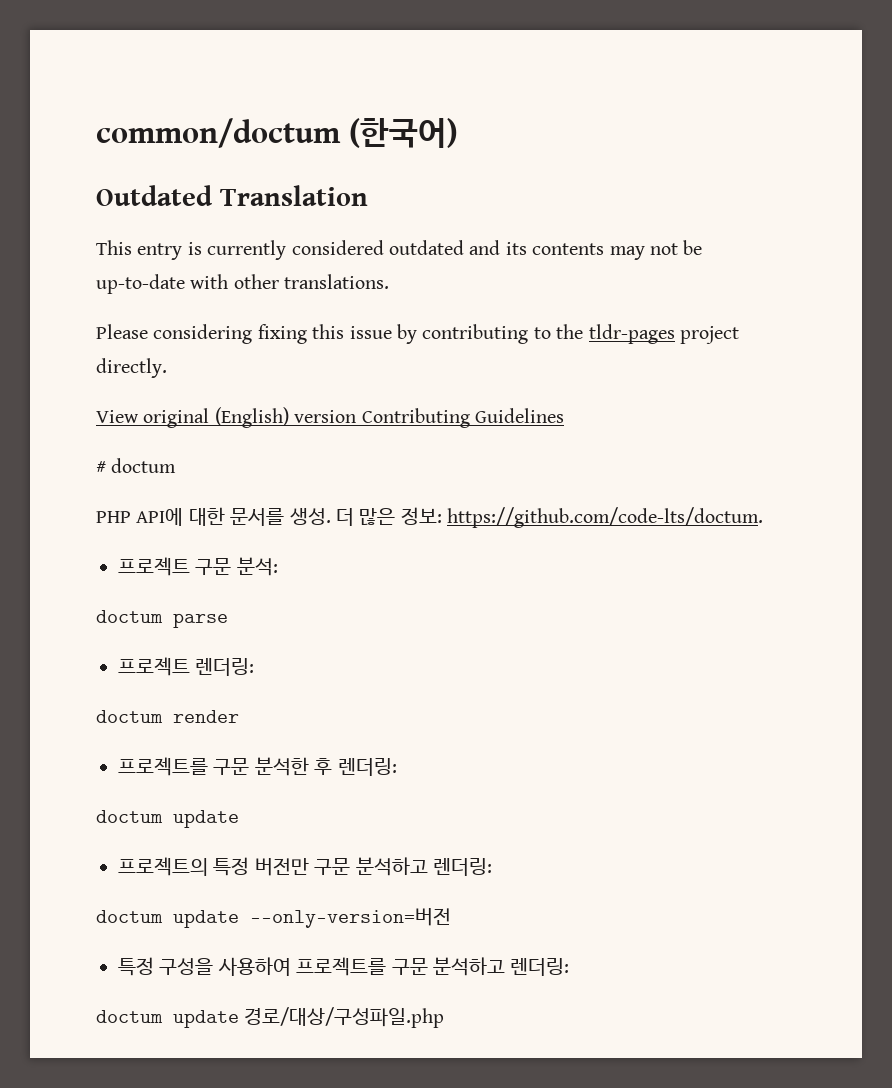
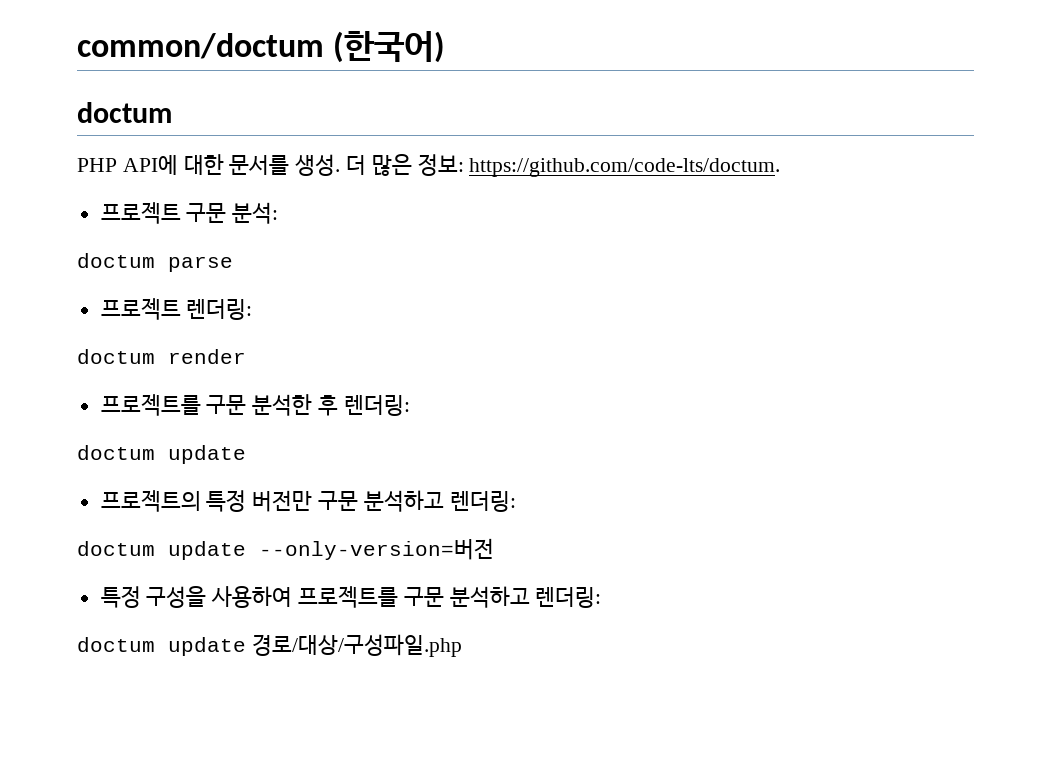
  common/doctum (한국어)
- Outdated Translation
- This entry is currently considered outdated and its contents may not be up-to-date with other translations.
- Please considering fixing this issue by contributing to the tldr-pages project directly.
- View original (English) version Contributing Guidelines
- # doctum
+ doctum

